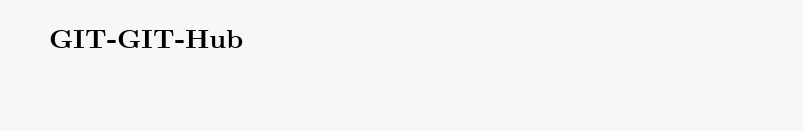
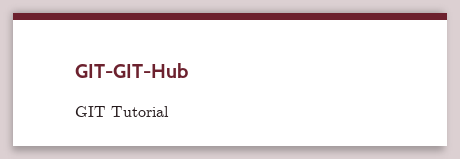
+ GIT Tutorial

